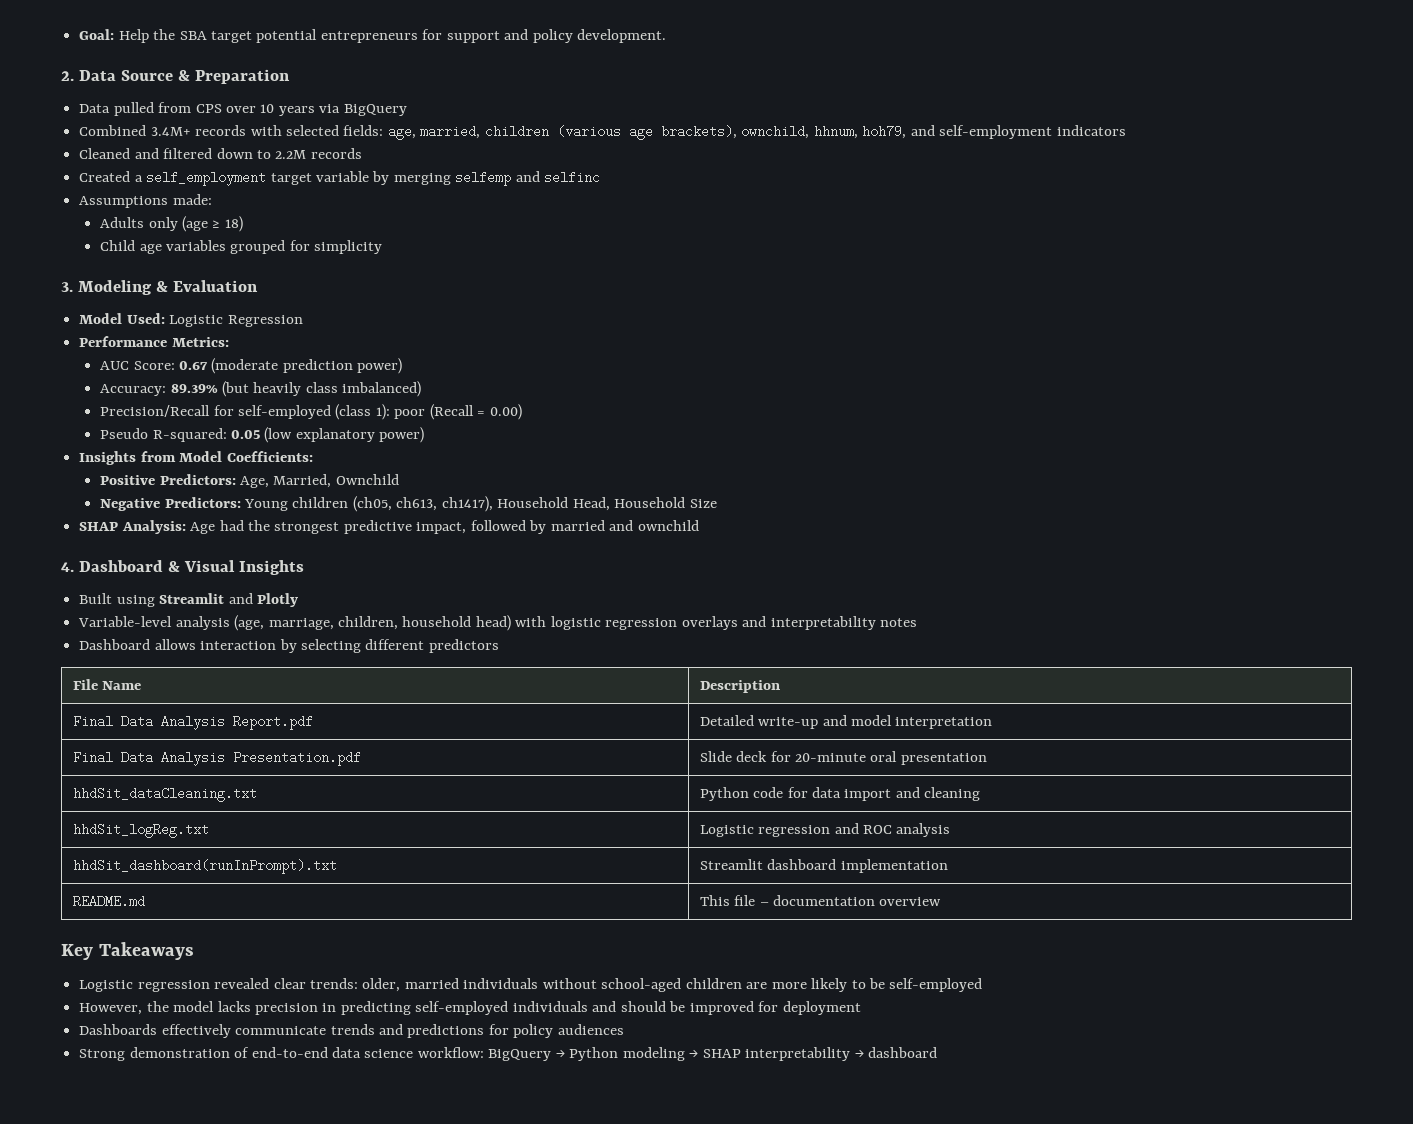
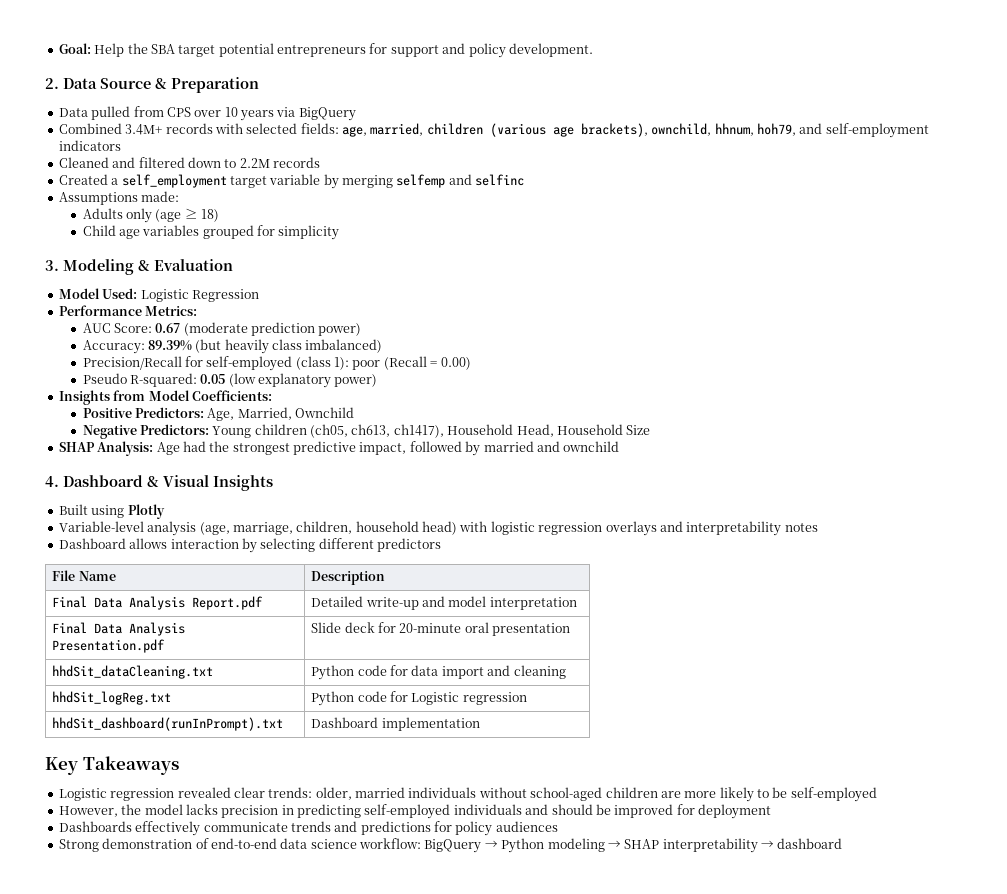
- Built using Streamlit and Plotly
+ Built using Plotly
- hhdSit_logReg.txt | Logistic regression and ROC analysis
+ hhdSit_logReg.txt | Python code for Logistic regression
- hhdSit_dashboard(runInPrompt).txt | Streamlit dashboard implementation
+ hhdSit_dashboard(runInPrompt).txt | Dashboard implementation
- README.md | This file – documentation overview

